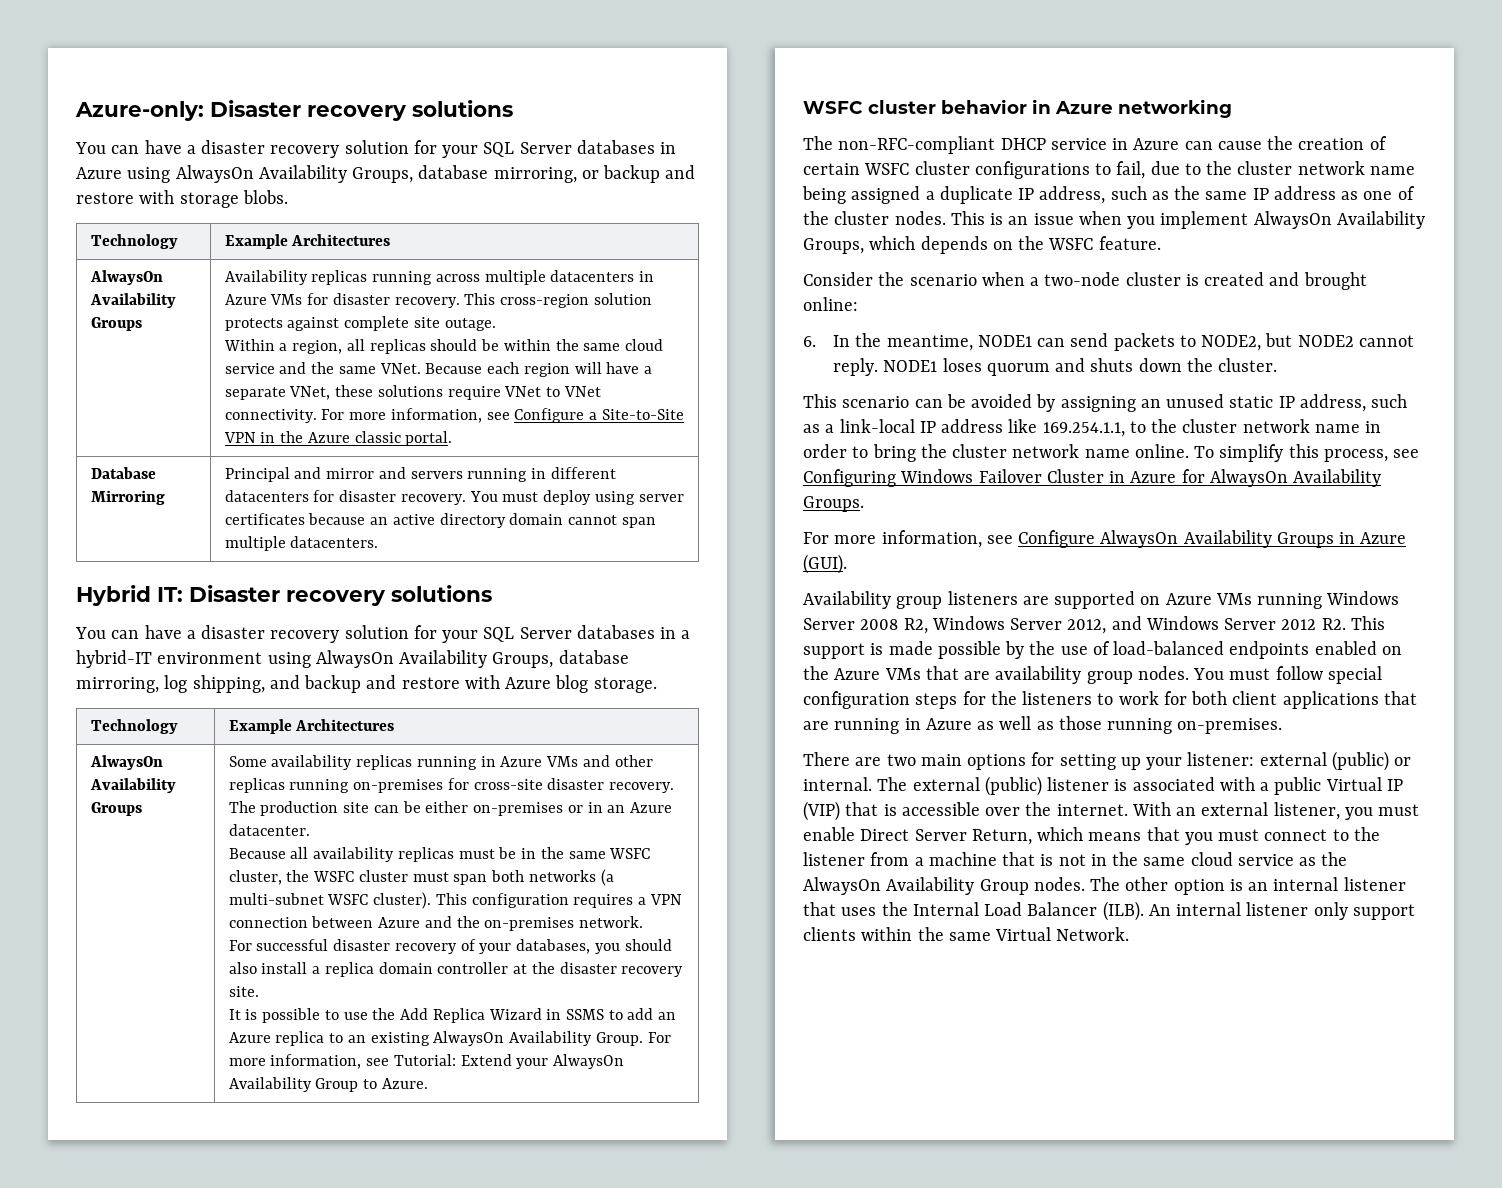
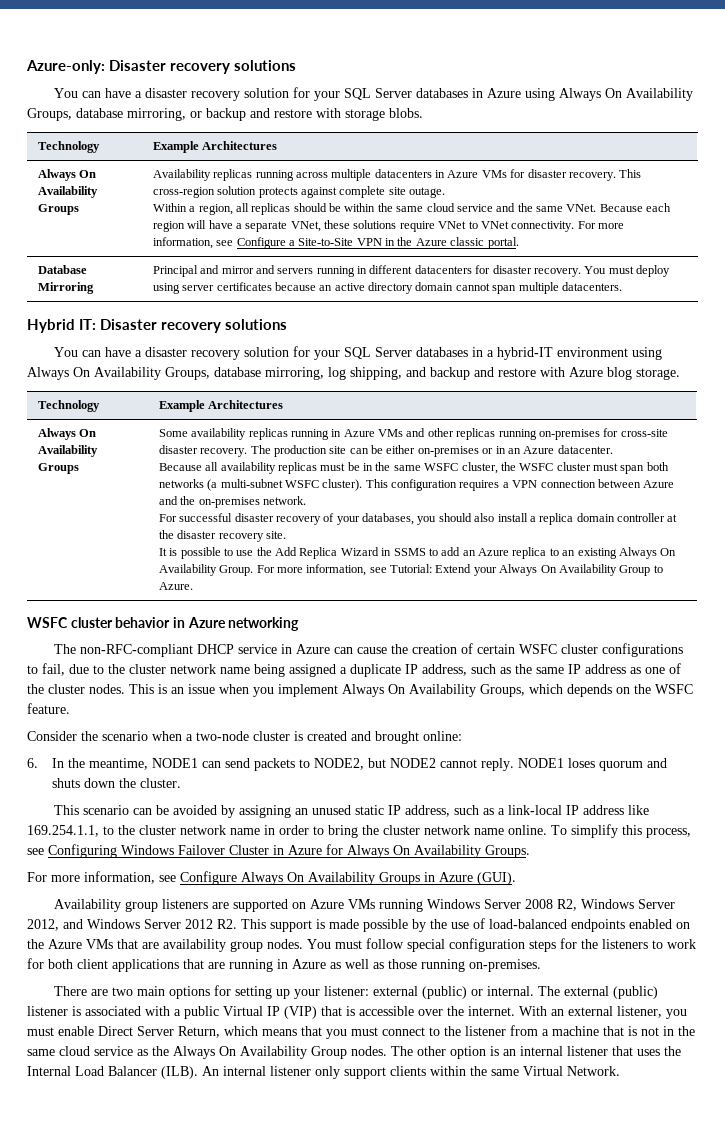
- You can have a disaster recovery solution for your SQL Server databases in Azure using AlwaysOn Availability Groups, database mirroring, or backup and restore with storage blobs.
+ You can have a disaster recovery solution for your SQL Server databases in Azure using Always On Availability Groups, database mirroring, or backup and restore with storage blobs.
  Technology | Example Architectures
- AlwaysOn Availability Groups
+ Always On Availability Groups
- You can have a disaster recovery solution for your SQL Server databases in a hybrid-IT environment using AlwaysOn Availability Groups, database mirroring, log shipping, and backup and restore with Azure blog storage.
+ You can have a disaster recovery solution for your SQL Server databases in a hybrid-IT environment using Always On Availability Groups, database mirroring, log shipping, and backup and restore with Azure blog storage.
  Technology | Example Architectures
- AlwaysOn Availability Groups
+ Always On Availability Groups
- It is possible to use the Add Replica Wizard in SSMS to add an Azure replica to an existing AlwaysOn Availability Group.
+ It is possible to use the Add Replica Wizard in SSMS to add an Azure replica to an existing Always On Availability Group.
- For more information, see Tutorial: Extend your AlwaysOn Availability Group to Azure.
+ For more information, see Tutorial: Extend your Always On Availability Group to Azure.
- This is an issue when you implement AlwaysOn Availability Groups, which depends on the WSFC feature.
+ This is an issue when you implement Always On Availability Groups, which depends on the WSFC feature.
- To simplify this process, see Configuring Windows Failover Cluster in Azure for AlwaysOn Availability Groups.
+ To simplify this process, see Configuring Windows Failover Cluster in Azure for Always On Availability Groups.
- For more information, see Configure AlwaysOn Availability Groups in Azure (GUI).
+ For more information, see Configure Always On Availability Groups in Azure (GUI).
- With an external listener, you must enable Direct Server Return, which means that you must connect to the listener from a machine that is not in the same cloud service as the AlwaysOn Availability Group nodes.
+ With an external listener, you must enable Direct Server Return, which means that you must connect to the listener from a machine that is not in the same cloud service as the Always On Availability Group nodes.

